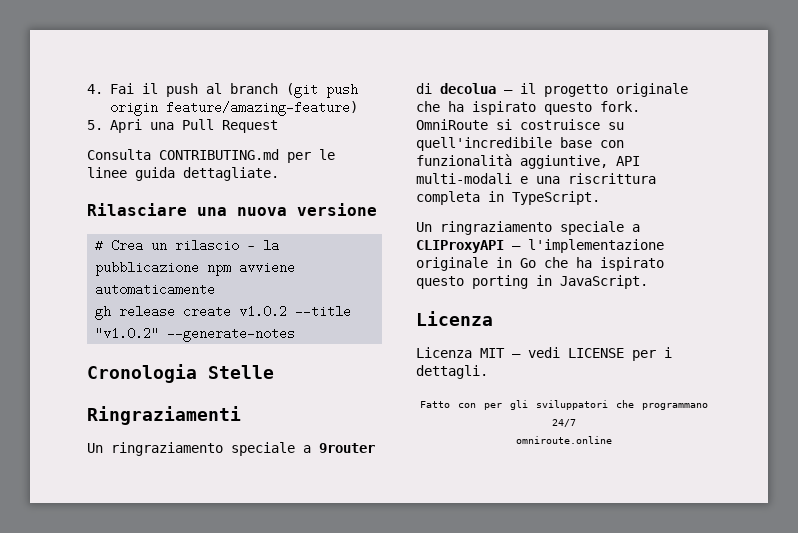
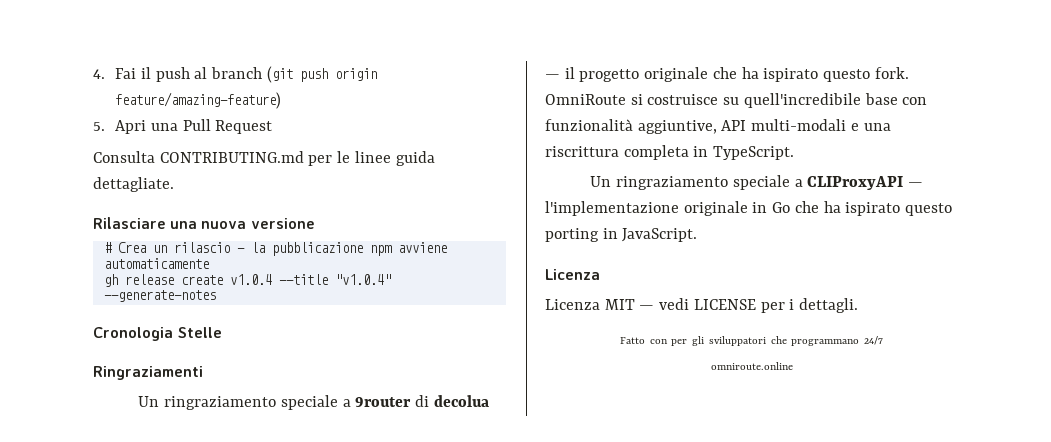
- gh release create v1.0.2 --title "v1.0.2" --generate-notes
+ gh release create v1.0.4 --title "v1.0.4" --generate-notes

